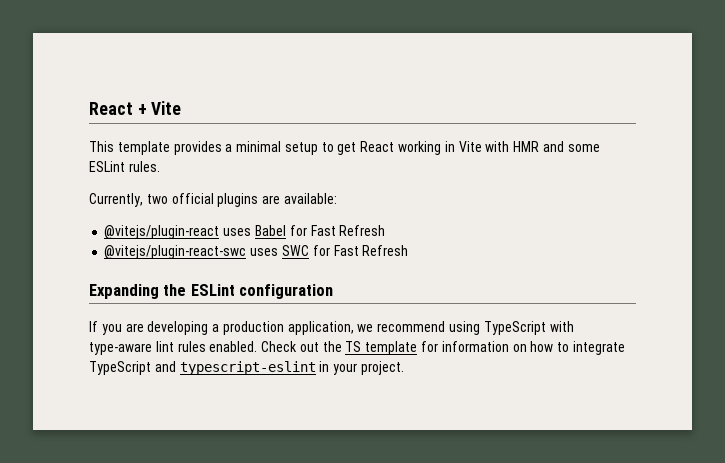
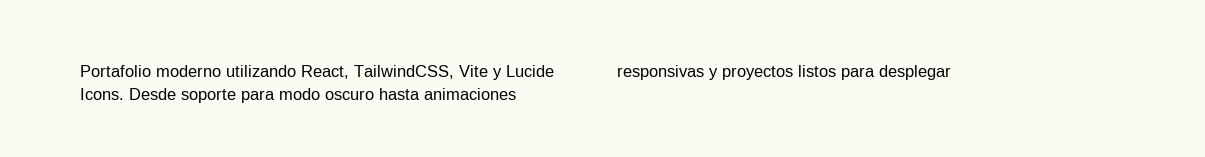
- React + Vite
- This template provides a minimal setup to get React working in Vite with HMR and some ESLint rules.
- Currently, two official plugins are available:
- @vitejs/plugin-react uses Babel for Fast Refresh
- @vitejs/plugin-react-swc uses SWC for Fast Refresh
- Expanding the ESLint configuration
- If you are developing a production application, we recommend using TypeScript with type-aware lint rules enabled. Check out the TS template for information on how to integrate TypeScript and typescript-eslint in your project.
+ Portafolio moderno utilizando React, TailwindCSS, Vite y Lucide Icons. Desde soporte para modo oscuro hasta animaciones responsivas y proyectos listos para desplegar

